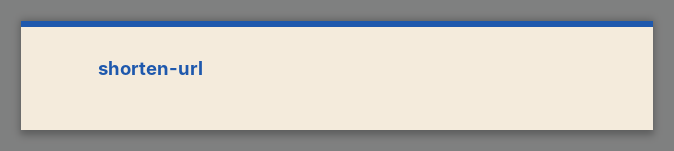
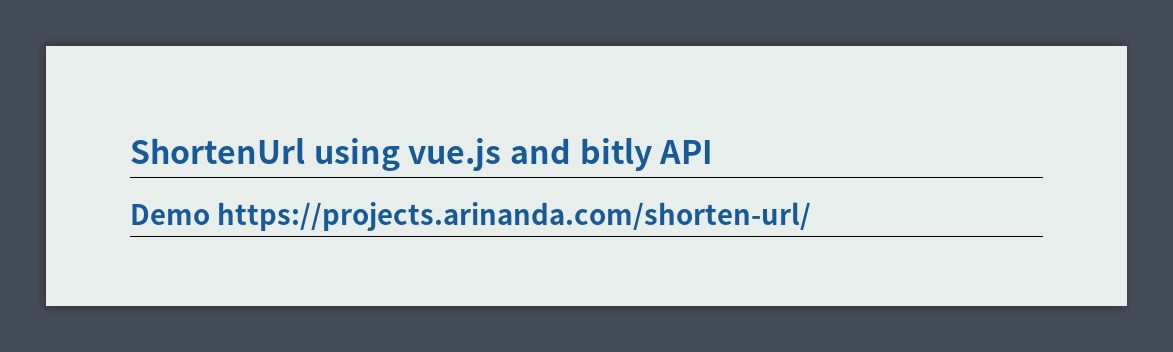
- shorten-url
+ ShortenUrl using vue.js and bitly API
+ Demo https://projects.arinanda.com/shorten-url/

